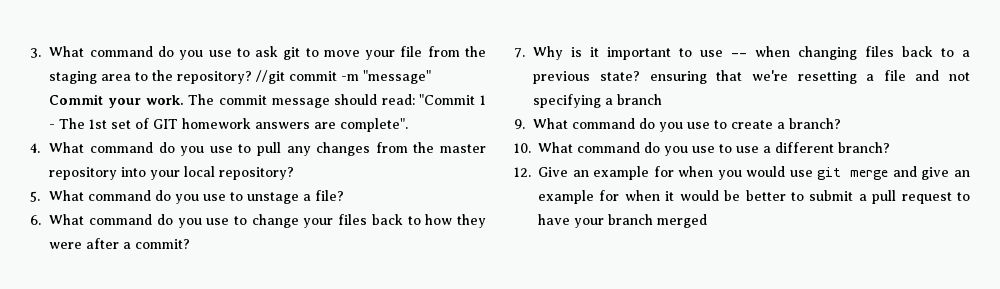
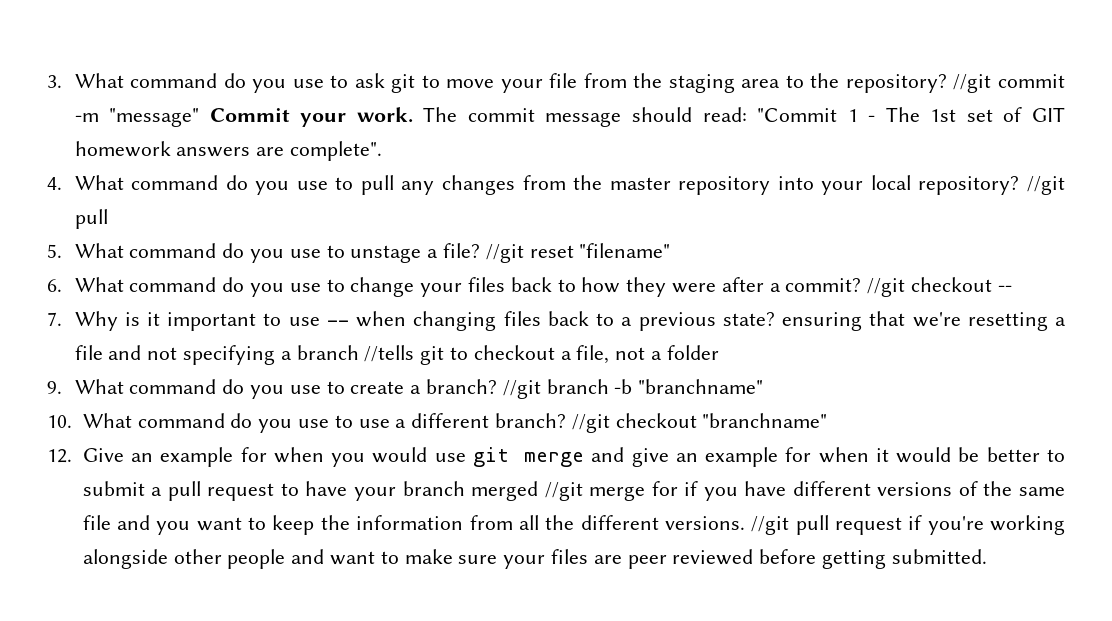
- 4. What command do you use to pull any changes from the master repository into your local repository?
+ 4. What command do you use to pull any changes from the master repository into your local repository? //git pull
+ //git reset "filename"
+ //git checkout --
- 7. Why is it important to use -- when changing files back to a previous state? ensuring that we're resetting a file and not specifying a branch
+ 7. Why is it important to use -- when changing files back to a previous state? ensuring that we're resetting a file and not specifying a branch //tells git to checkout a file, not a folder
+ //git branch -b "branchname"
+ //git checkout "branchname"
- 12. Give an example for when you would use git merge and give an example for when it would be better to submit a pull request to have your branch merged
+ 12. Give an example for when you would use git merge and give an example for when it would be better to submit a pull request to have your branch merged //git merge for if you have different versions of the same file and you want to keep the information from all the different versions. //git pull request if you're working alongside other people and want to make sure your files are peer reviewed before getting submitted.

